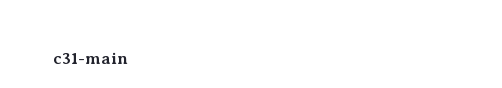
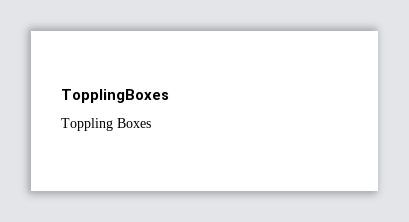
- c31-main
+ TopplingBoxes
+ Toppling Boxes

